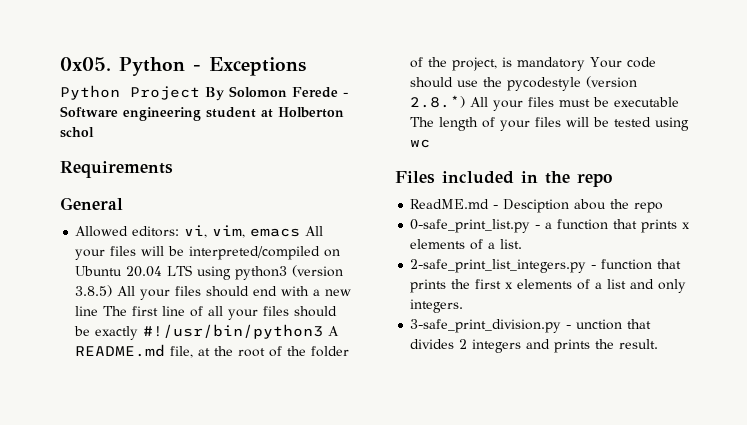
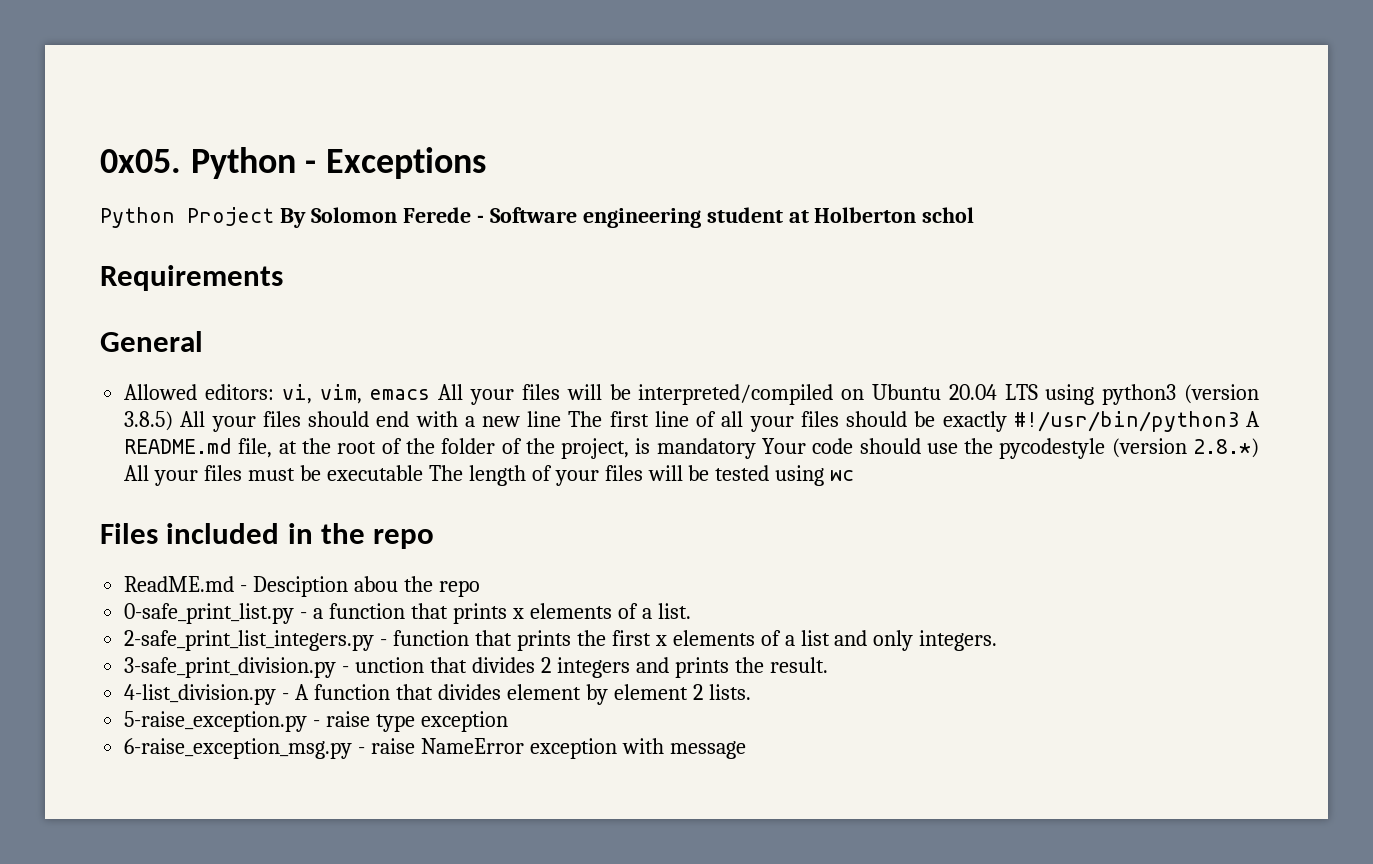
+ 4-list_division.py - A function that divides element by element 2 lists.
+ 5-raise_exception.py - raise type exception
+ 6-raise_exception_msg.py - raise NameError exception with message

